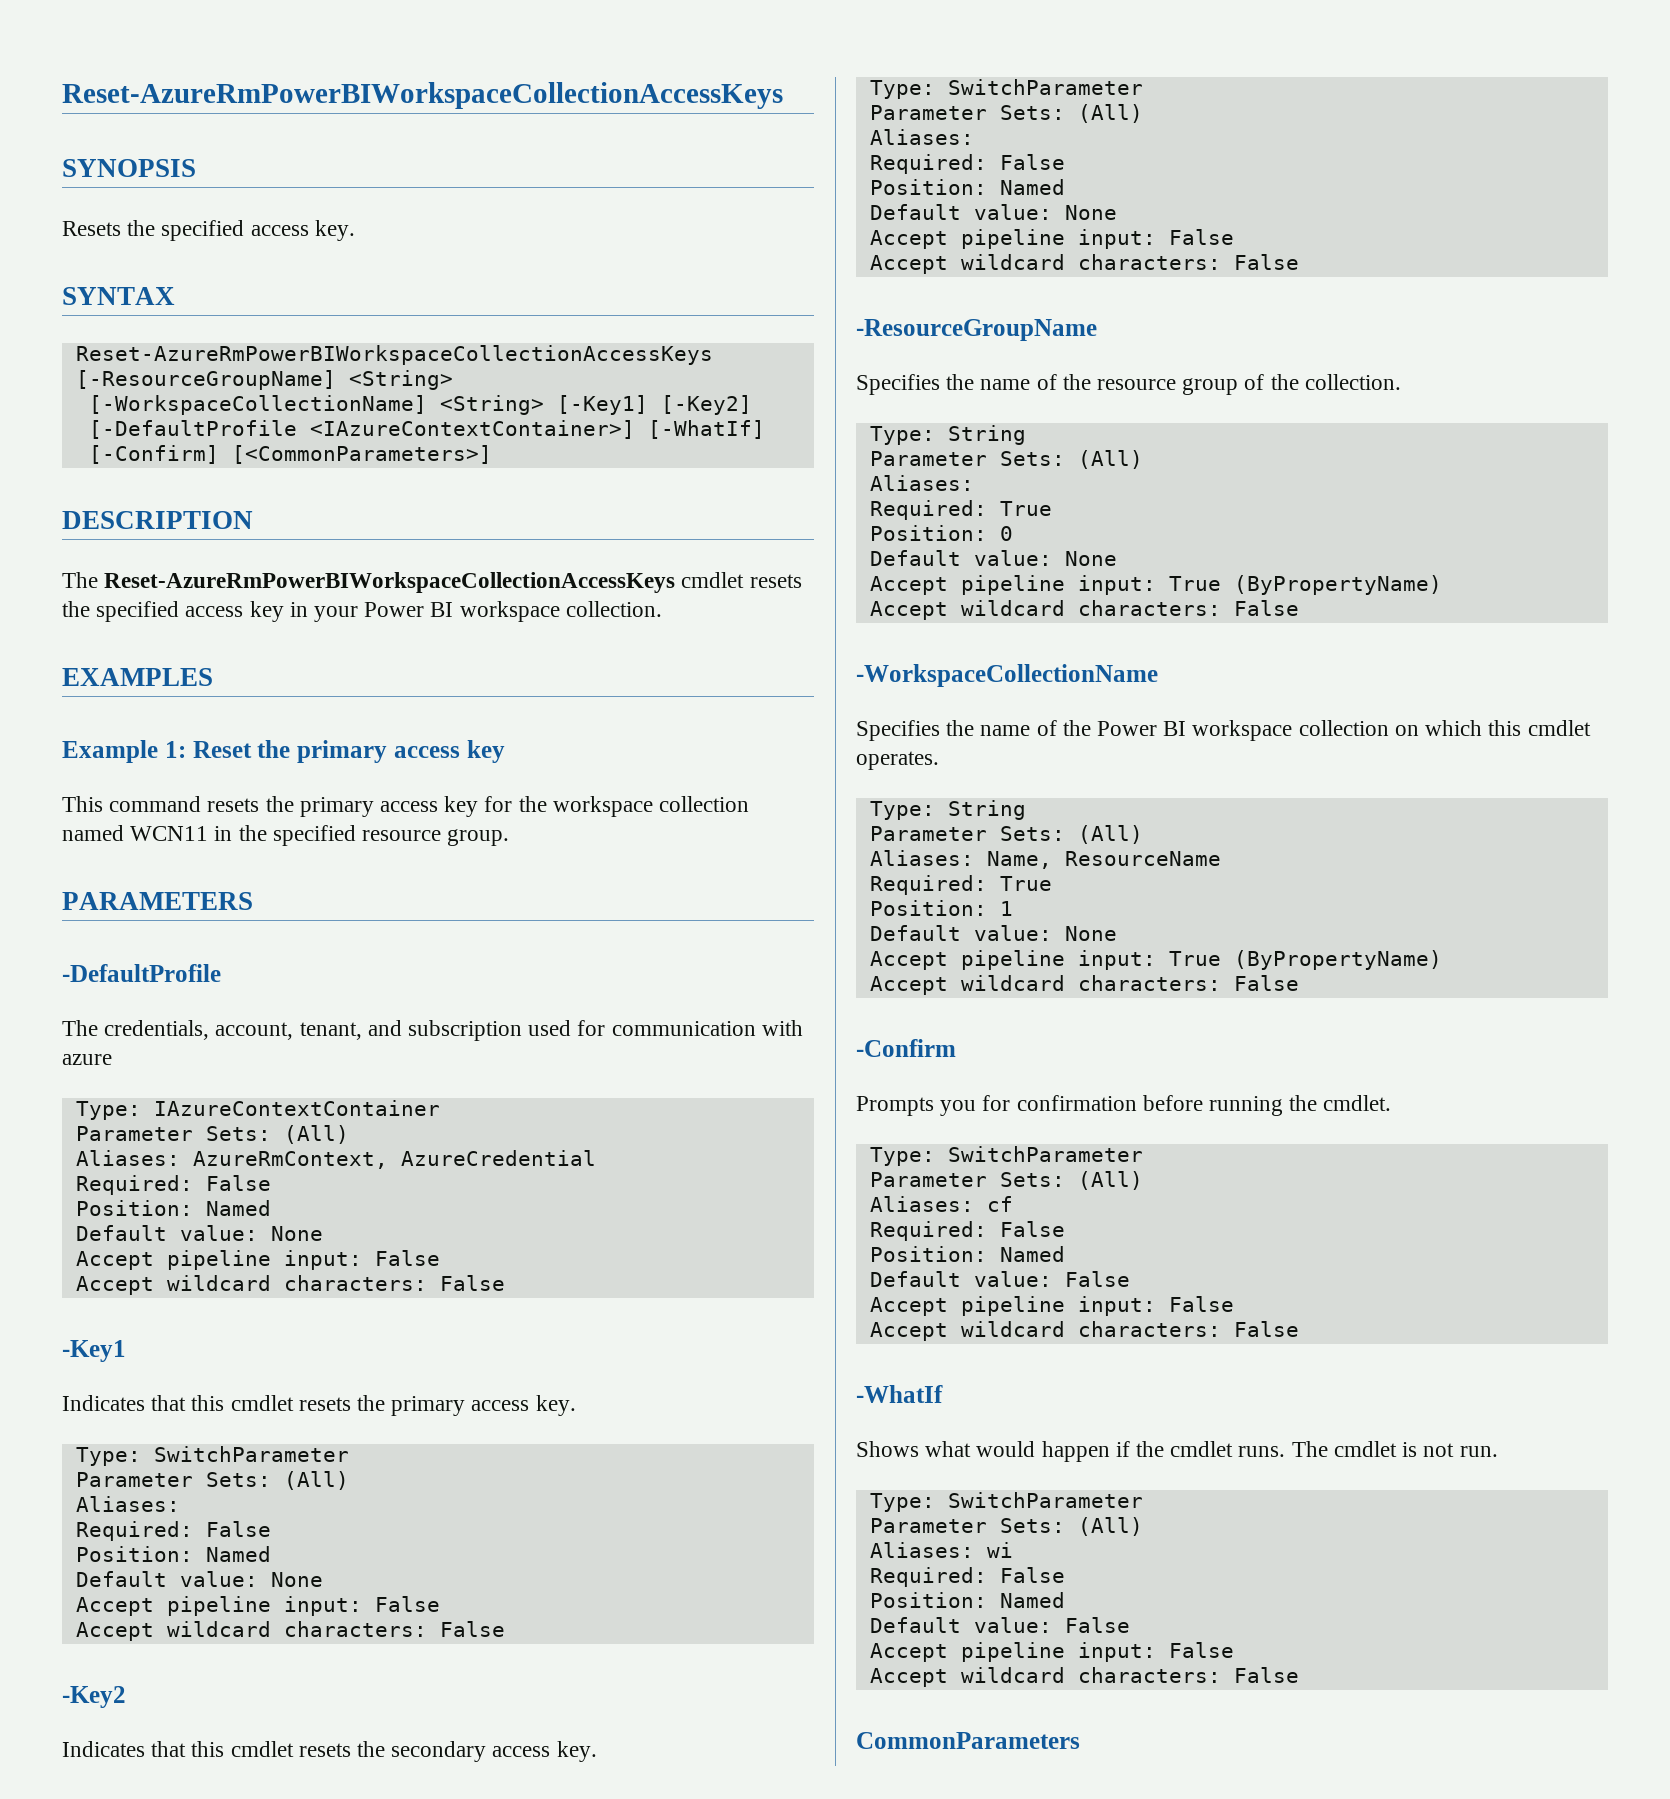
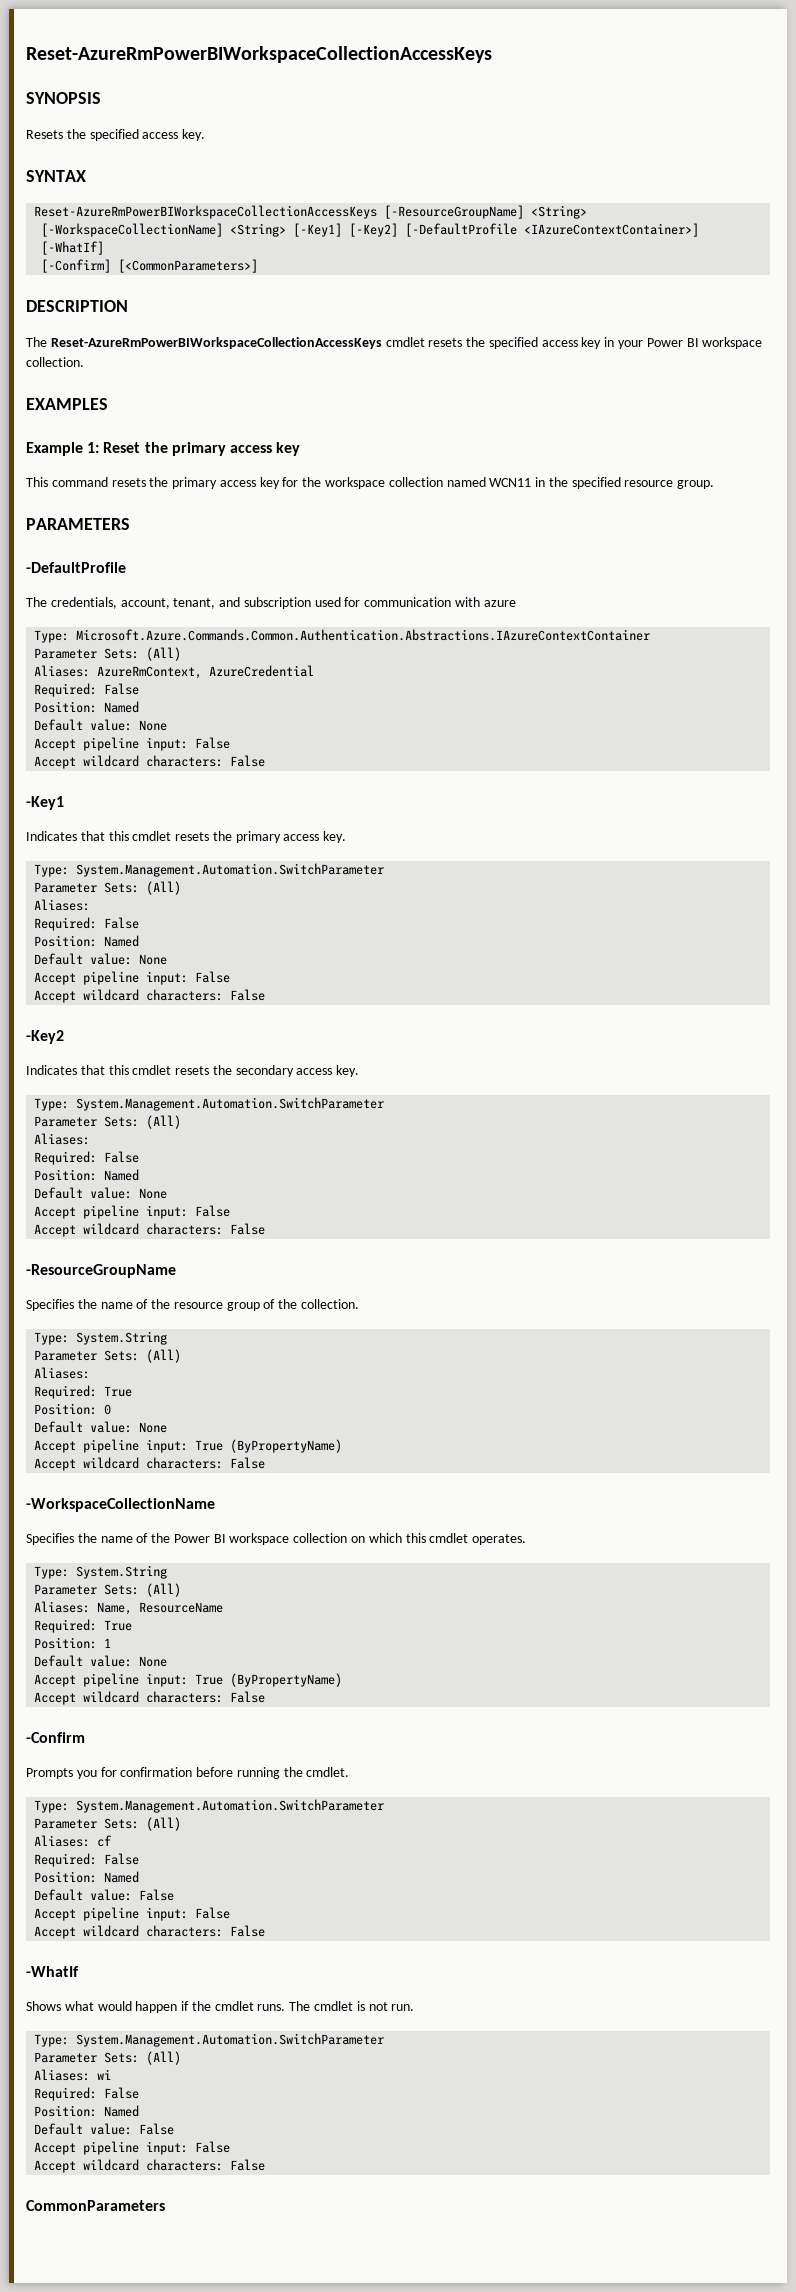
- Type: IAzureContextContainer
+ Type: Microsoft.Azure.Commands.Common.Authentication.Abstractions.IAzureContextContainer
  Indicates that this cmdlet resets the primary access key.
- Type: SwitchParameter
+ Type: System.Management.Automation.SwitchParameter
  Indicates that this cmdlet resets the secondary access key.
- Type: SwitchParameter
+ Type: System.Management.Automation.SwitchParameter
  Specifies the name of the resource group of the collection.
- Type: String
+ Type: System.String
  Specifies the name of the Power BI workspace collection on which this cmdlet operates.
- Type: String
+ Type: System.String
  Prompts you for confirmation before running the cmdlet.
- Type: SwitchParameter
+ Type: System.Management.Automation.SwitchParameter
  The cmdlet is not run.
- Type: SwitchParameter
+ Type: System.Management.Automation.SwitchParameter

